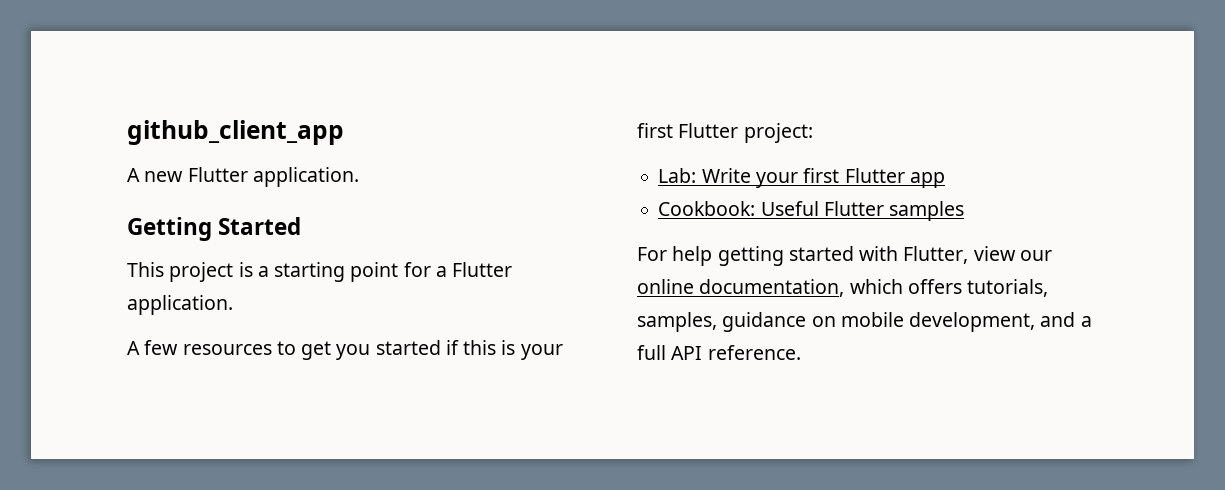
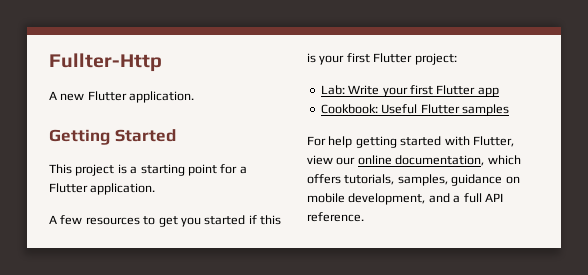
- github_client_app
+ Fullter-Http

